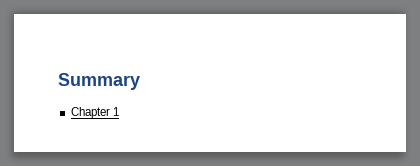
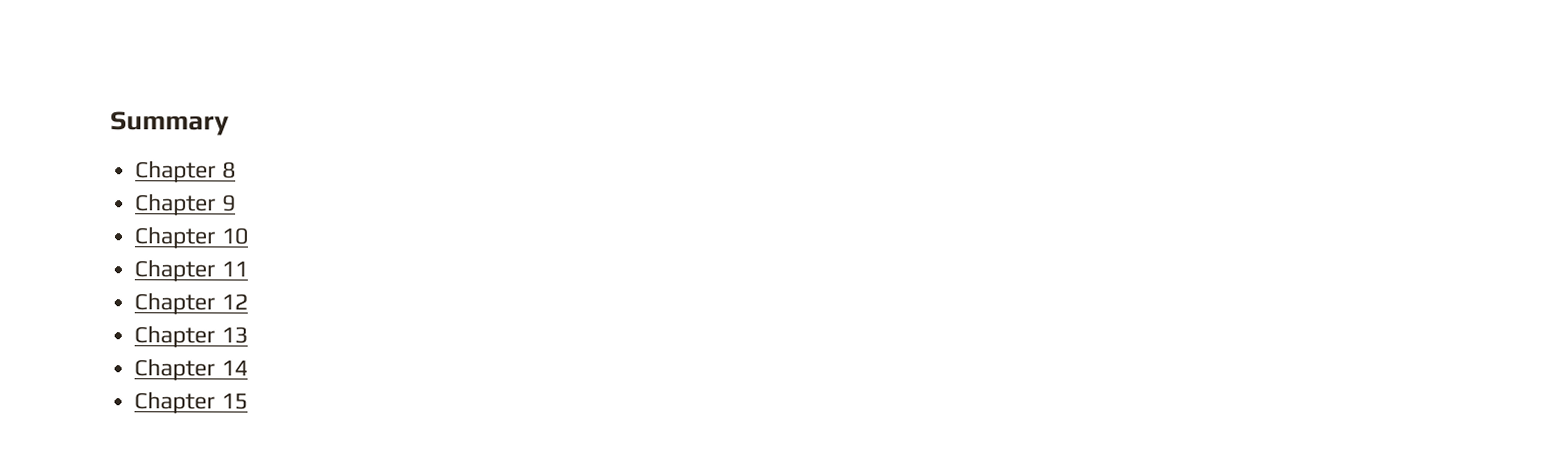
- Chapter 1
+ Chapter 8
+ Chapter 9
+ Chapter 10
+ Chapter 11
+ Chapter 12
+ Chapter 13
+ Chapter 14
+ Chapter 15

